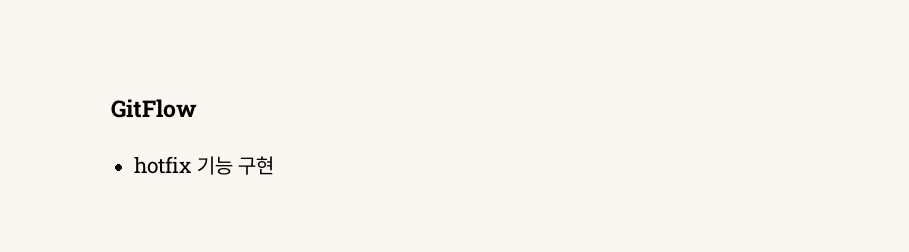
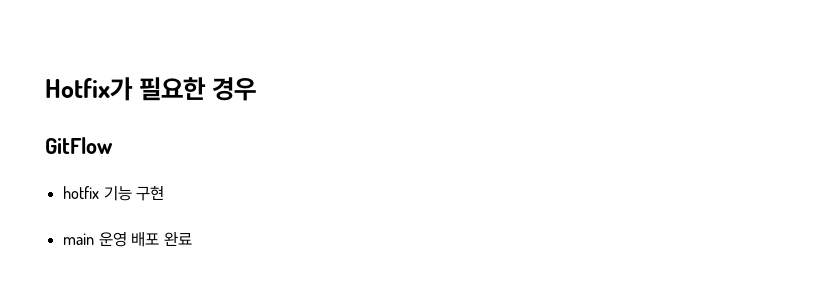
+ Hotfix가 필요한 경우
+ main 운영 배포 완료

